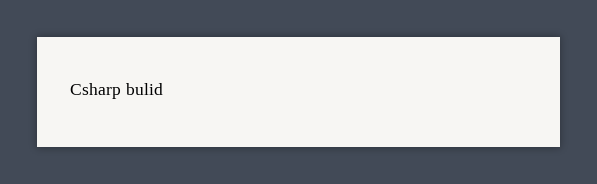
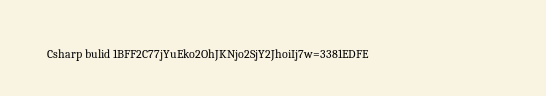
- Csharp bulid
+ Csharp bulid 1BFF2C77jYuEko2OhJKNjo2SjY2JhoiIj7w=3381EDFE

